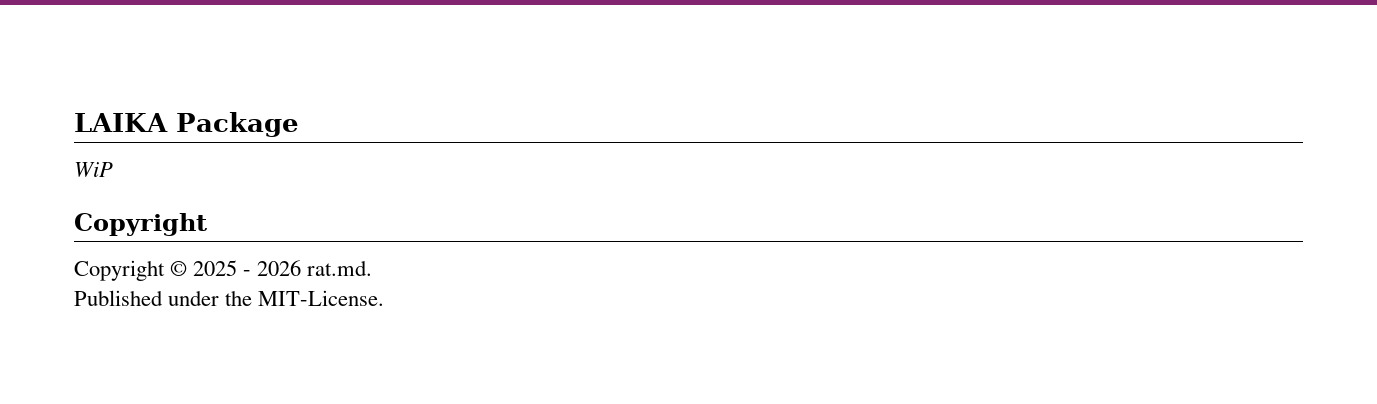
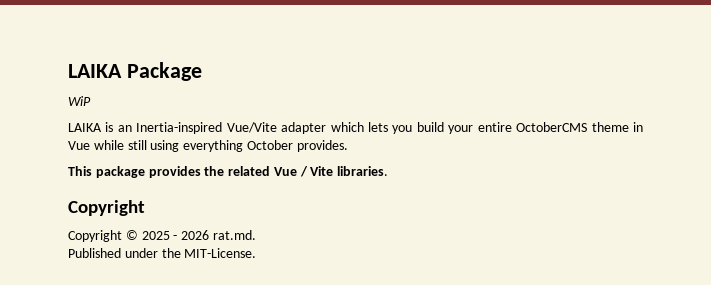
+ LAIKA is an Inertia-inspired Vue/Vite adapter which lets you build your entire OctoberCMS theme in Vue while still using everything October provides.
+ This package provides the related Vue / Vite libraries.

